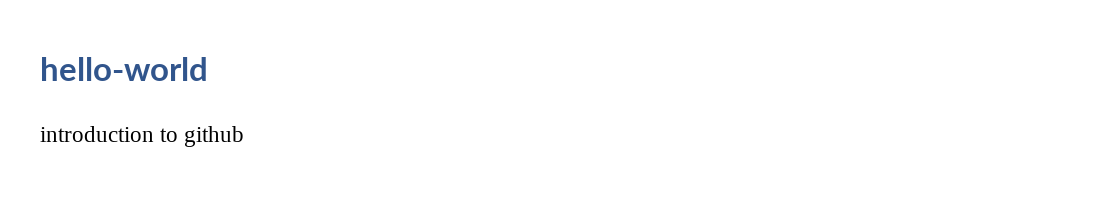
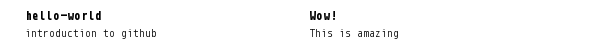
+ Wow!
+ This is amazing

